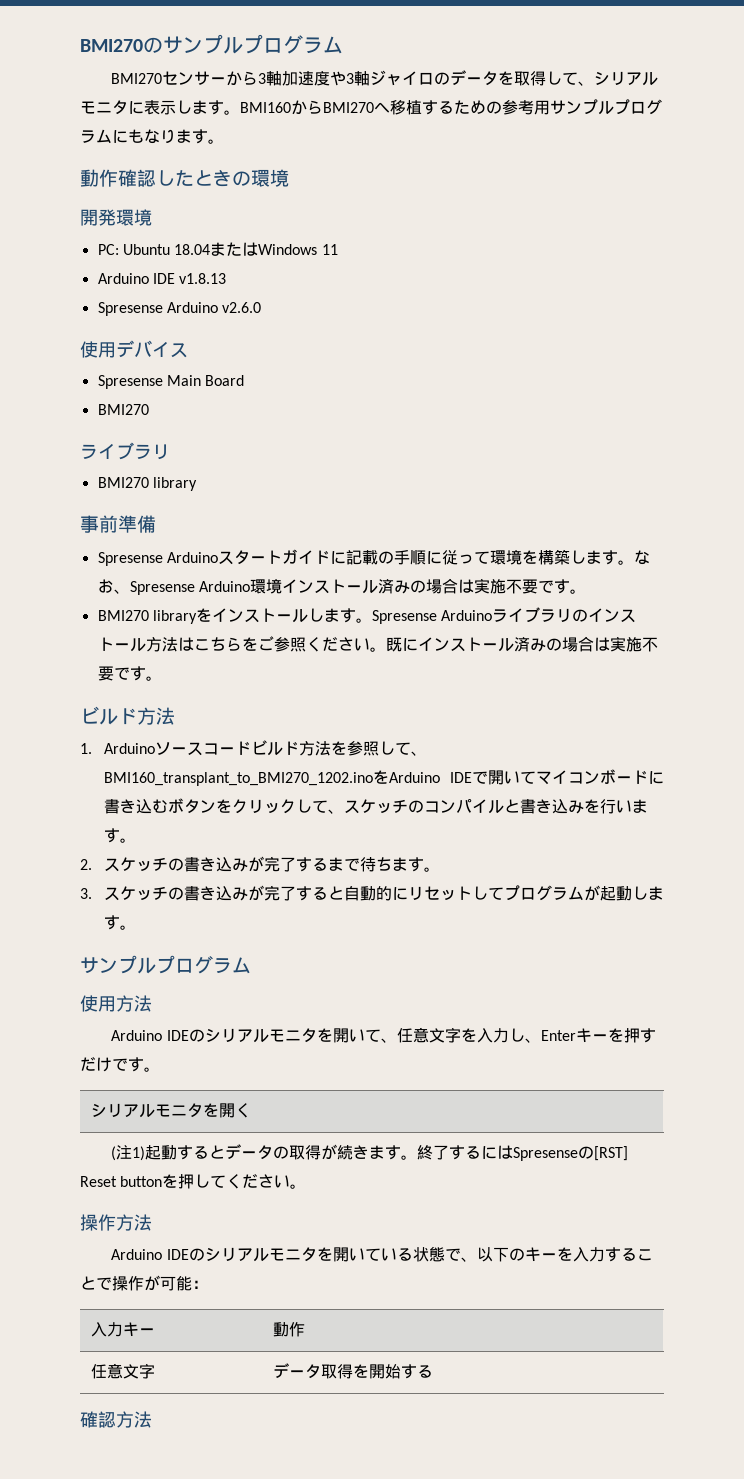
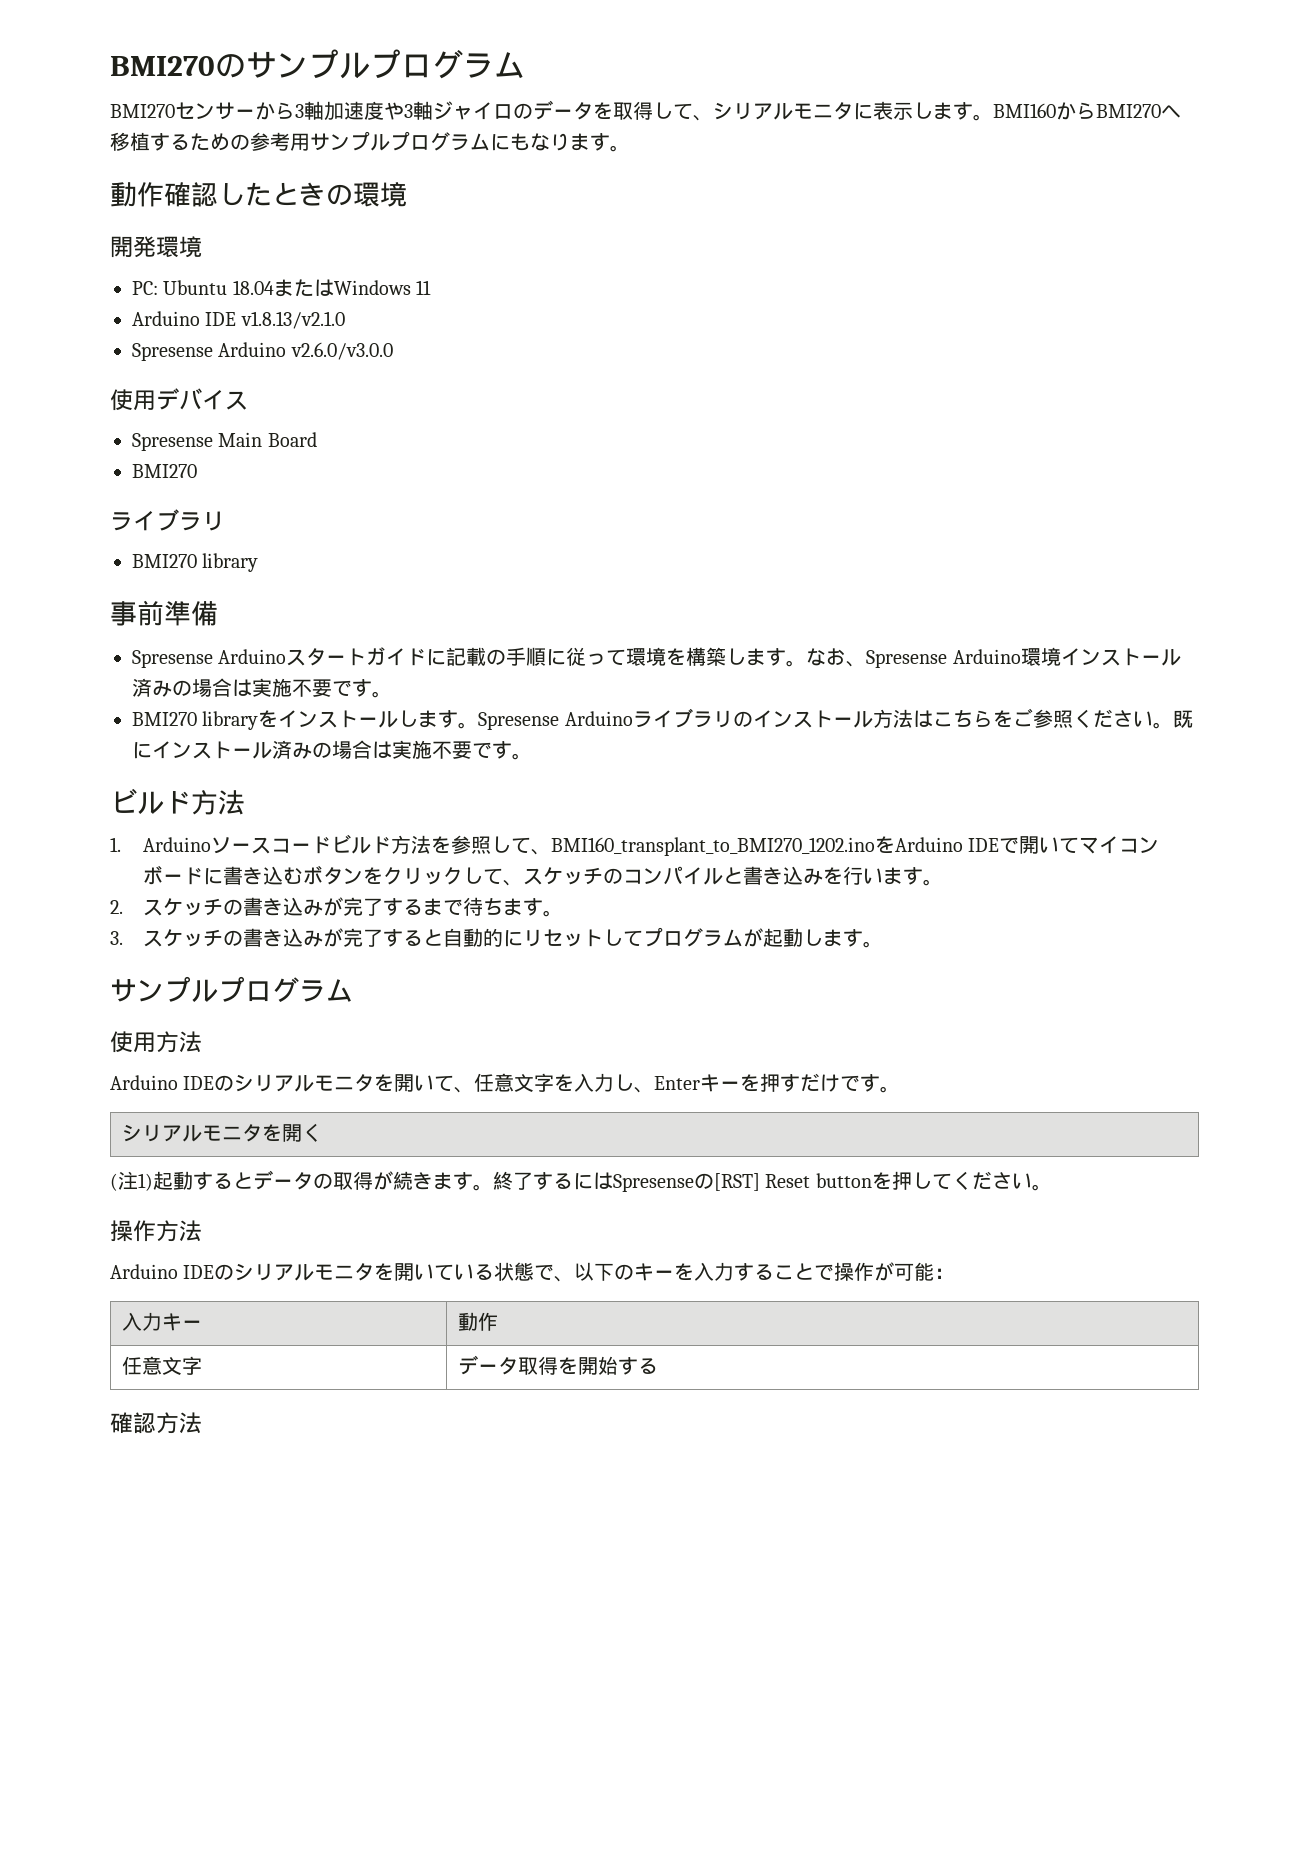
- Arduino IDE v1.8.13
- Spresense Arduino v2.6.0
+ Arduino IDE v1.8.13/v2.1.0
+ Spresense Arduino v2.6.0/v3.0.0

